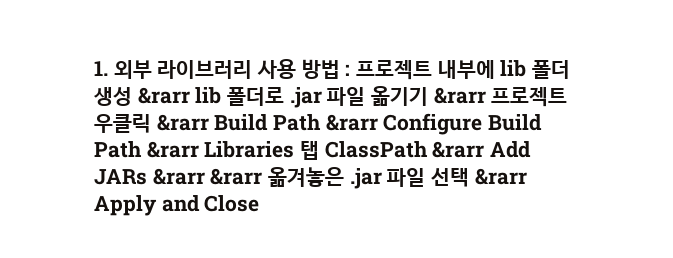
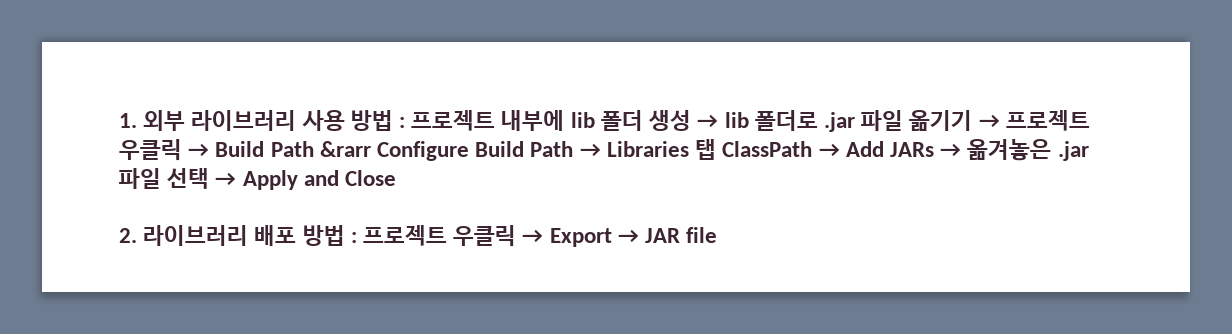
- 1. 외부 라이브러리 사용 방법 : 프로젝트 내부에 lib 폴더 생성 &rarr lib 폴더로 .jar 파일 옮기기 &rarr 프로젝트 우클릭 &rarr Build Path &rarr Configure Build Path &rarr Libraries 탭 ClassPath &rarr Add JARs &rarr &rarr 옮겨놓은 .jar 파일 선택 &rarr Apply and Close
+ 1. 외부 라이브러리 사용 방법 : 프로젝트 내부에 lib 폴더 생성 → lib 폴더로 .jar 파일 옮기기 → 프로젝트 우클릭 → Build Path &rarr Configure Build Path → Libraries 탭 ClassPath → Add JARs → 옮겨놓은 .jar 파일 선택 → Apply and Close
+ 2. 라이브러리 배포 방법 : 프로젝트 우클릭 → Export → JAR file

